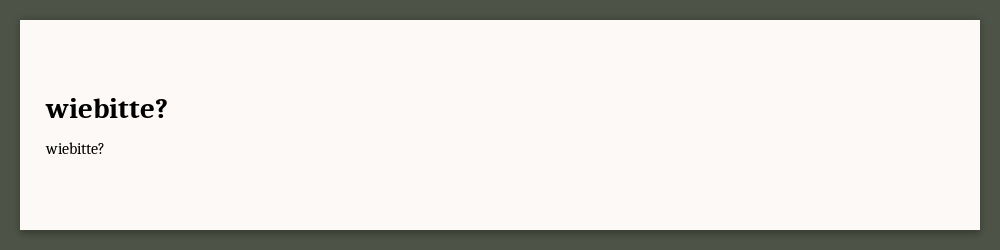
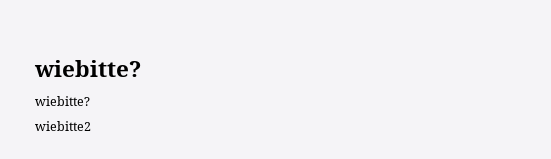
+ wiebitte2

